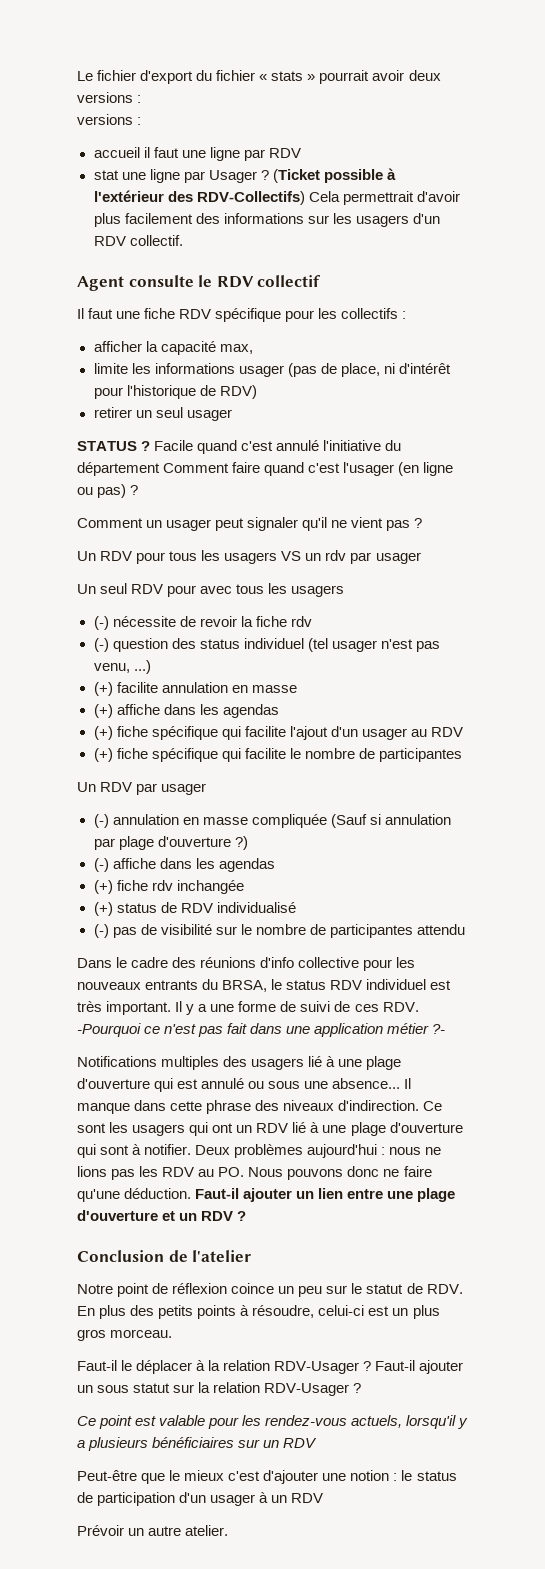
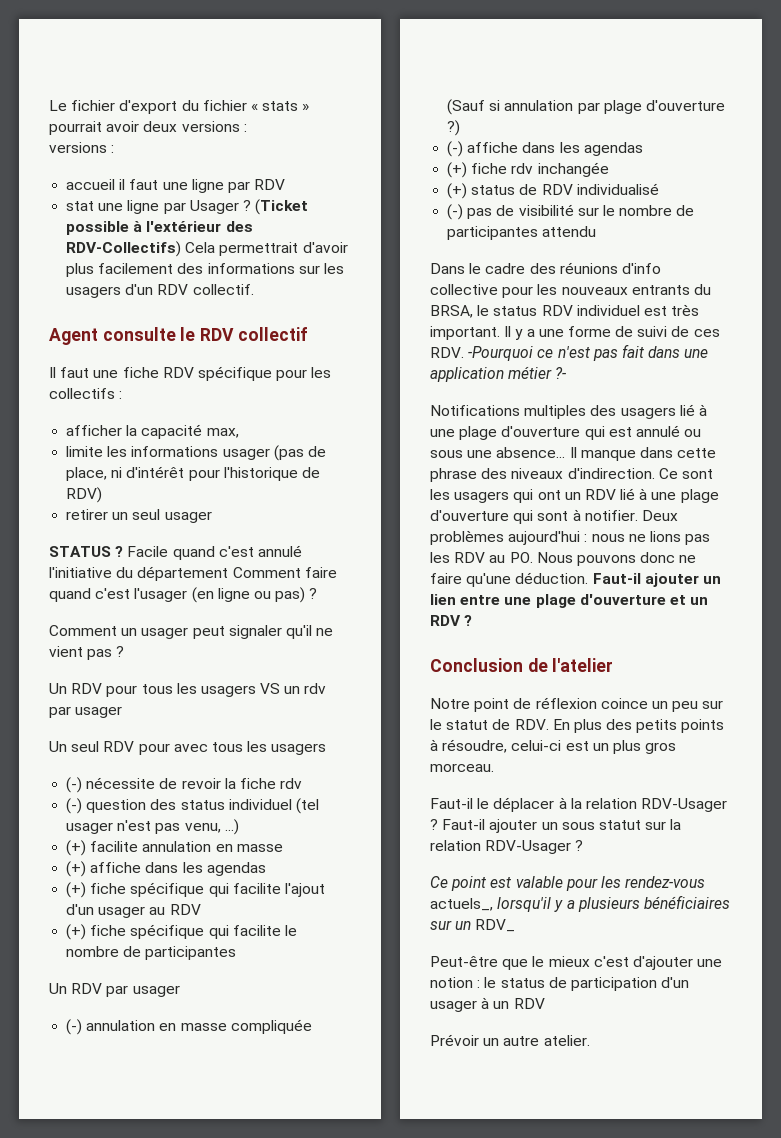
- Ce point est valable pour les rendez-vous actuels, lorsqu'il y a plusieurs bénéficiaires sur un RDV
+ Ce point est valable pour les rendez-vous actuels_, lorsqu'il y a plusieurs bénéficiaires sur un RDV_

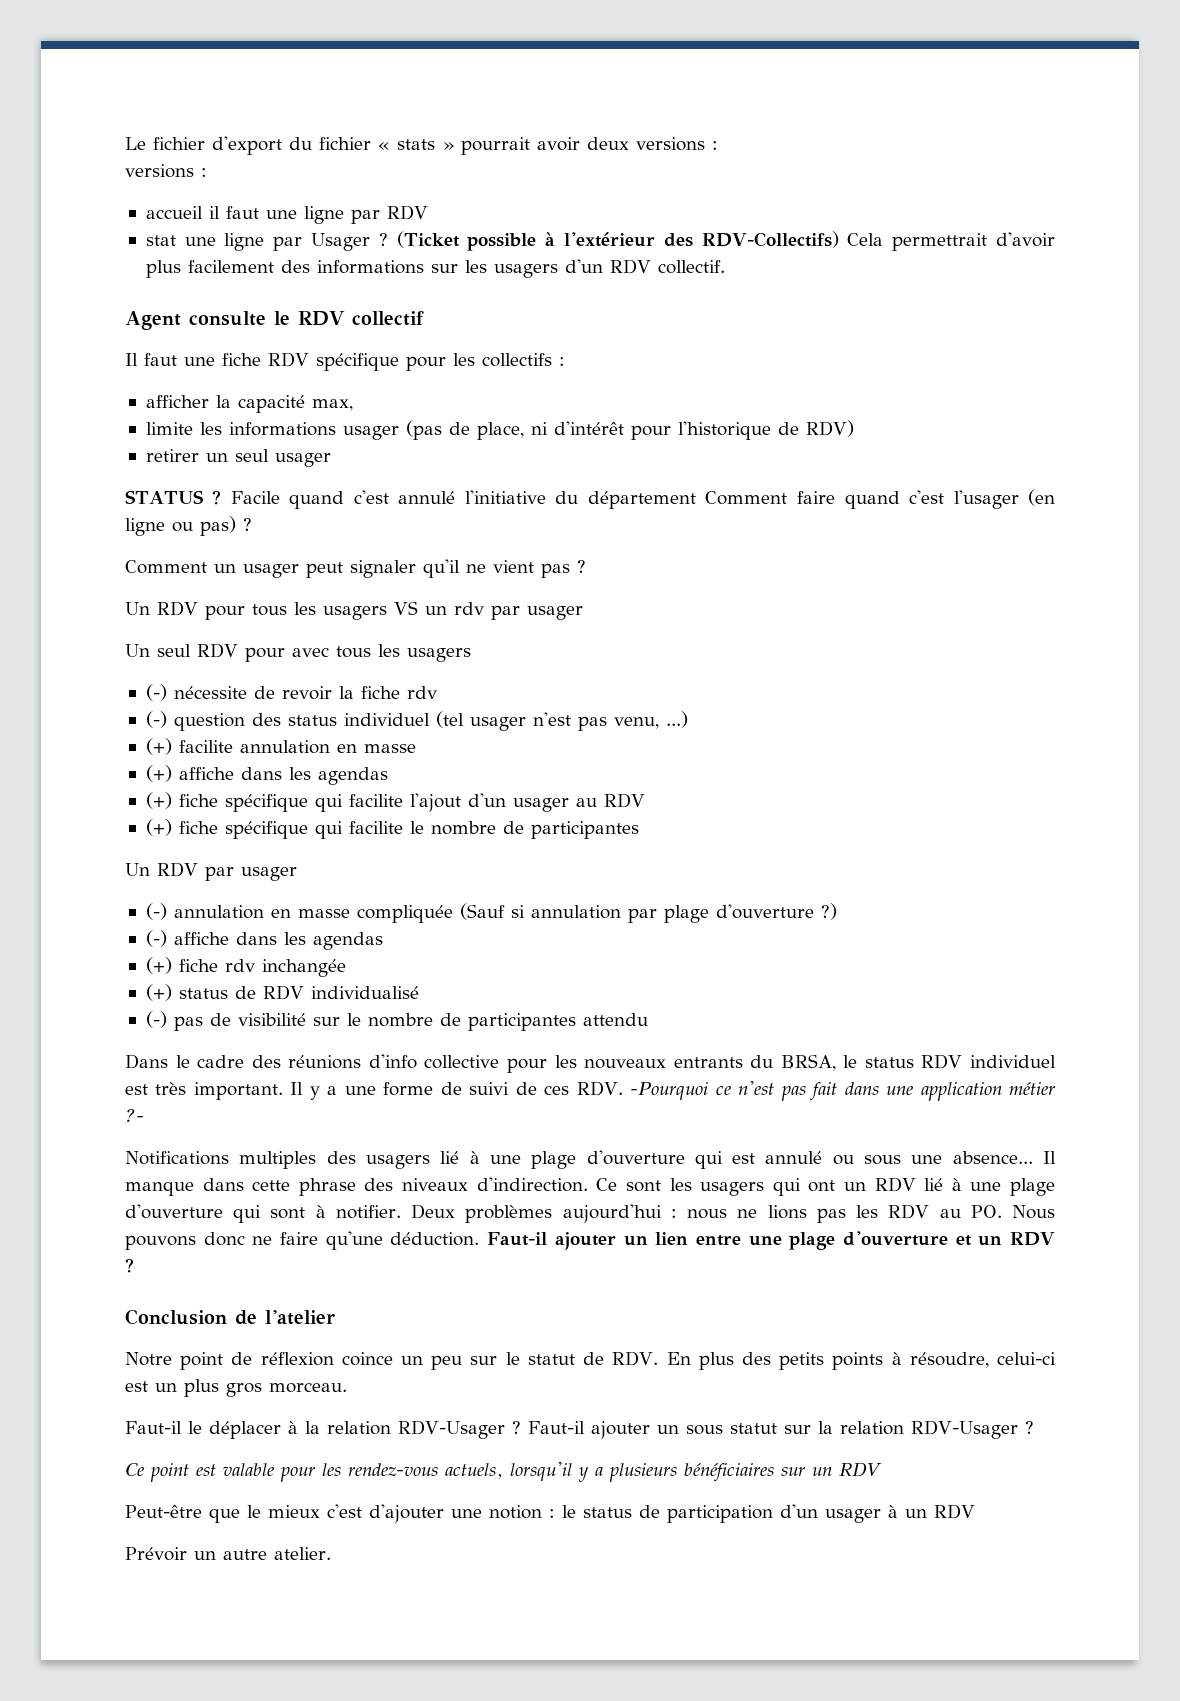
- Ce point est valable pour les rendez-vous actuels_, lorsqu'il y a plusieurs bénéficiaires sur un RDV_
+ Ce point est valable pour les rendez-vous actuels, lorsqu'il y a plusieurs bénéficiaires sur un RDV

